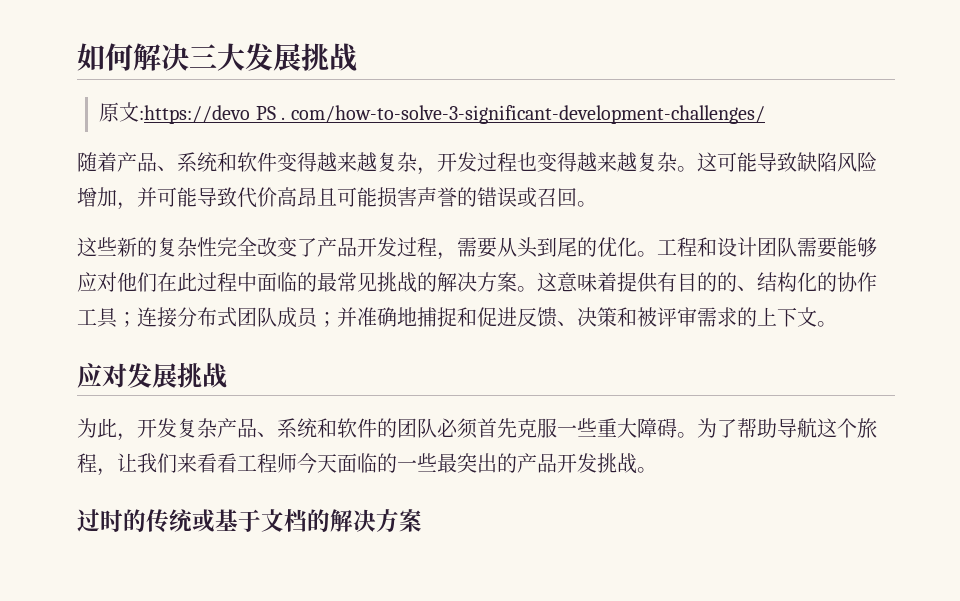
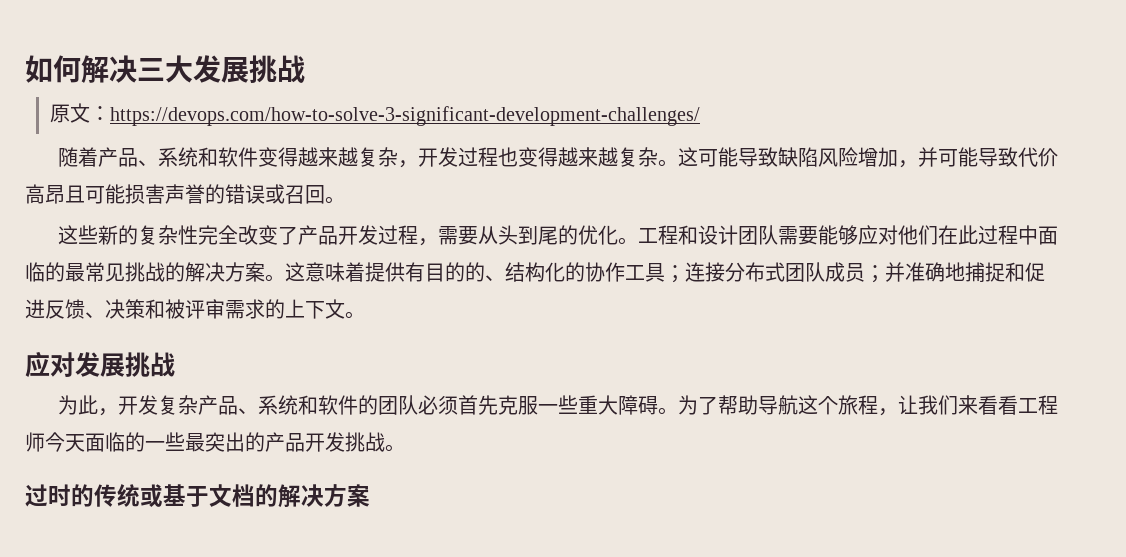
- 原文:https://devo PS . com/how-to-solve-3-significant-development-challenges/
+ 原文：https://devops.com/how-to-solve-3-significant-development-challenges/

